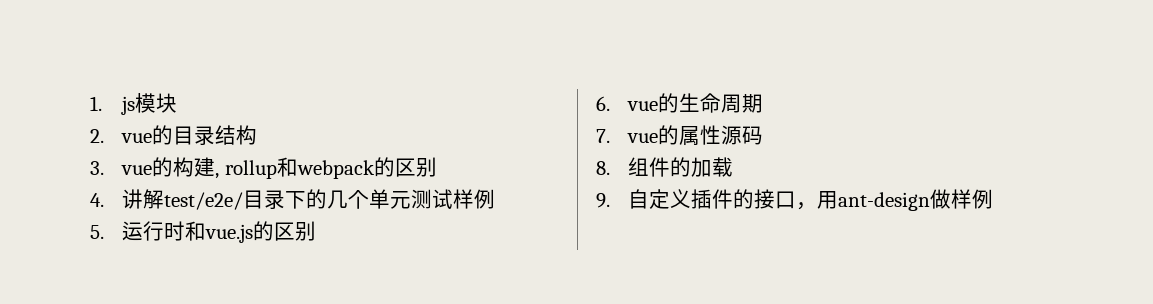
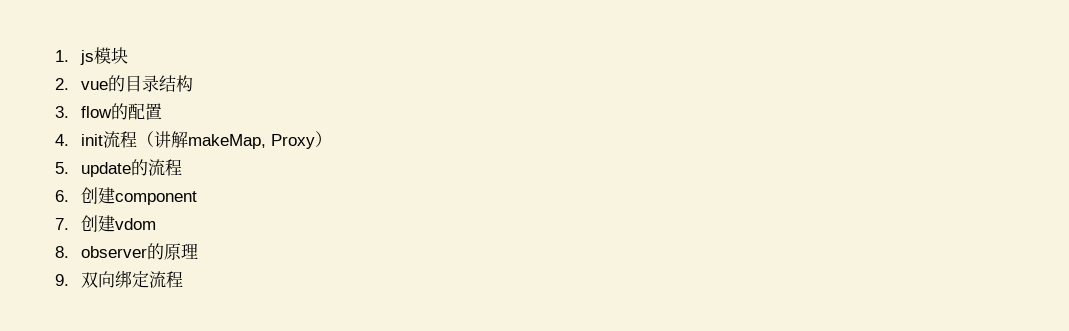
- 3. vue的构建, rollup和webpack的区别
- 4.讲解test/e2e/目录下的几个单元测试样例
- 5.运行时和vue.js的区别
- 6. vue的生命周期
- 7. vue的属性源码
+ 3. flow的配置
+ 4. init流程（讲解makeMap, Proxy）
+ 5. update的流程
+ 6.创建component
+ 7.创建vdom
- 8.组件的加载
+ 8. observer的原理
- 9.自定义插件的接口，用ant-design做样例
+ 9.双向绑定流程

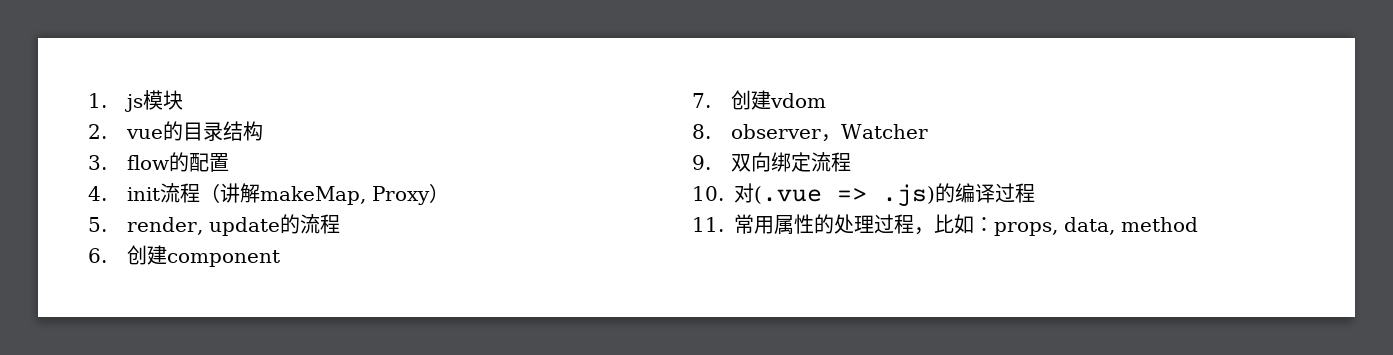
- 5. update的流程
+ 5. render, update的流程
- 8. observer的原理
+ 8. observer，Watcher
+ 10.对(.vue => .js)的编译过程
+ 11.常用属性的处理过程，比如：props, data, method

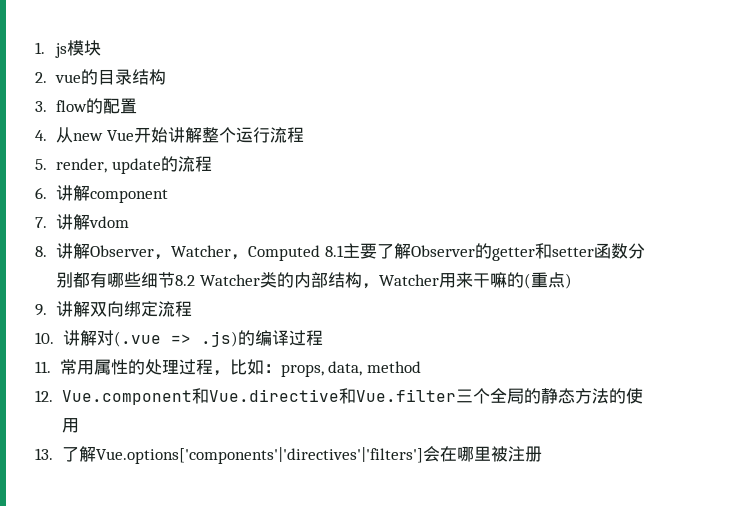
- 4. init流程（讲解makeMap, Proxy）
+ 4.从new Vue开始讲解整个运行流程
- 6.创建component
+ 6.讲解component
- 7.创建vdom
+ 7.讲解vdom
- 8. observer，Watcher
+ 8.讲解Observer，Watcher，Computed 8.1主要了解Observer的getter和setter函数分别都有哪些细节8.2 Watcher类的内部结构，Watcher用来干嘛的(重点)
- 9.双向绑定流程
+ 9.讲解双向绑定流程
- 10.对(.vue => .js)的编译过程
+ 10.讲解对(.vue => .js)的编译过程
+ 12. Vue.component和Vue.directive和Vue.filter三个全局的静态方法的使用
+ 13.了解Vue.options['components'|'directives'|'filters']会在哪里被注册

